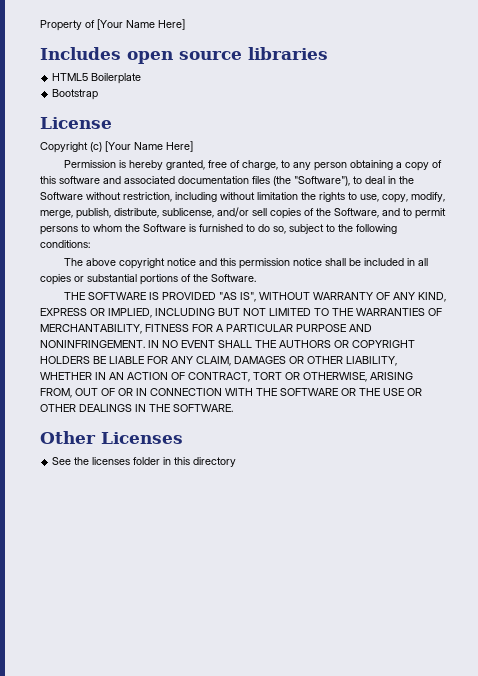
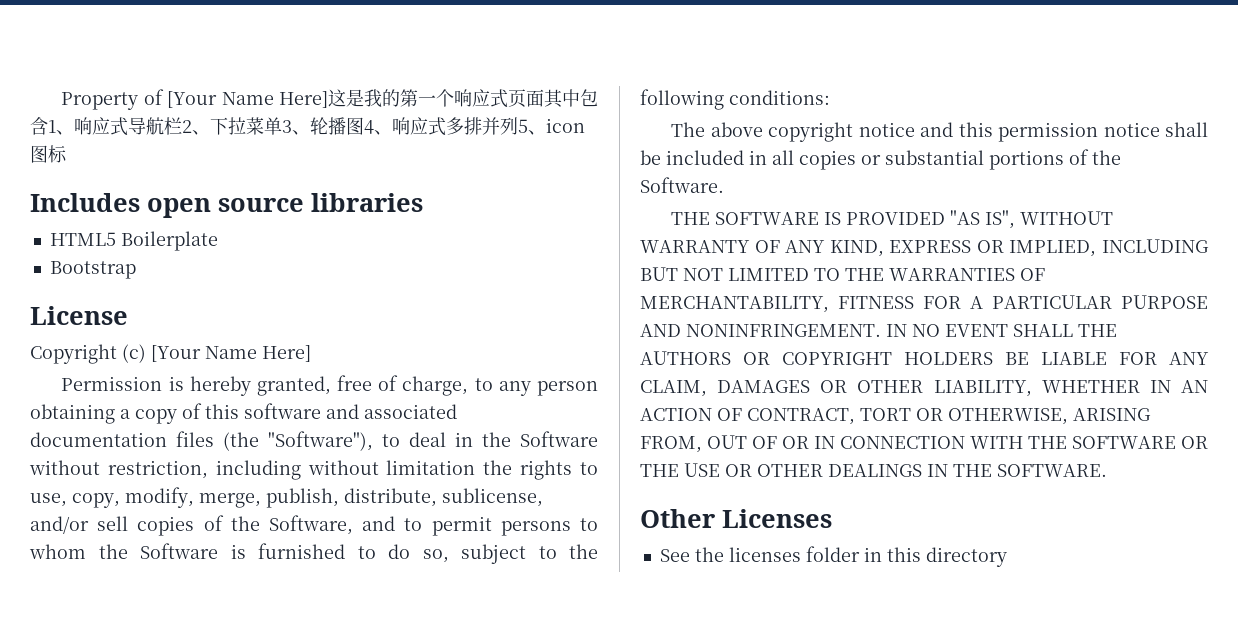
- Property of [Your Name Here]
+ Property of [Your Name Here]这是我的第一个响应式页面其中包含1、响应式导航栏2、下拉菜单3、轮播图4、响应式多排并列5、icon图标

